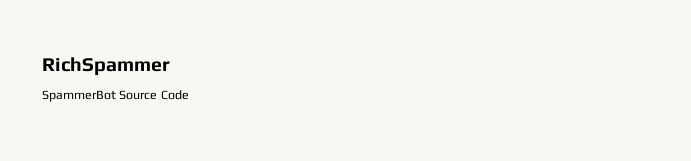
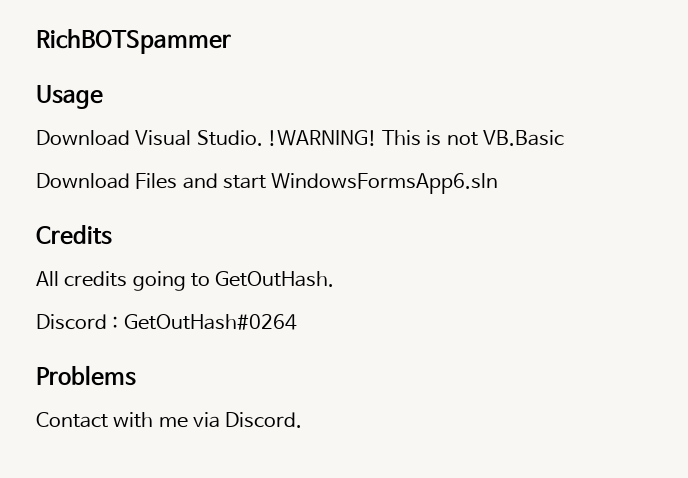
- RichSpammer
- SpammerBot Source Code
+ RichBOTSpammer
+ Usage
+ Download Visual Studio. !WARNING! This is not VB.Basic
+ Download Files and start WindowsFormsApp6.sln
+ Credits
+ All credits going to GetOutHash.
+ Discord : GetOutHash#0264
+ Problems
+ Contact with me via Discord.

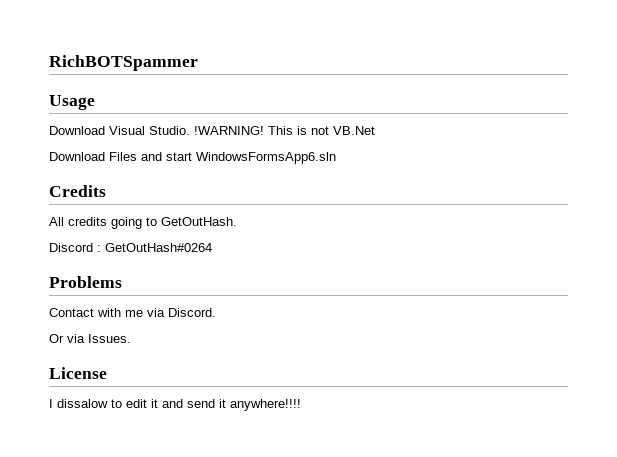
- This is not VB.Basic
+ This is not VB.Net
+ Or via Issues.
+ License
+ I dissalow to edit it and send it anywhere!!!!

